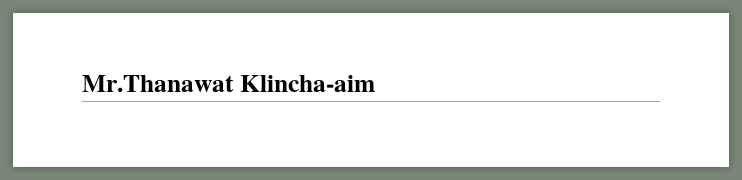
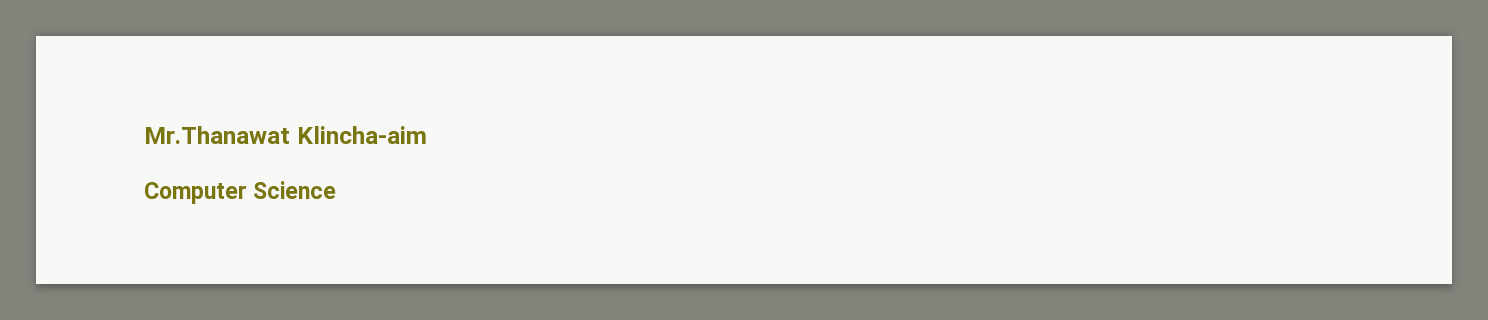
+ Computer Science

